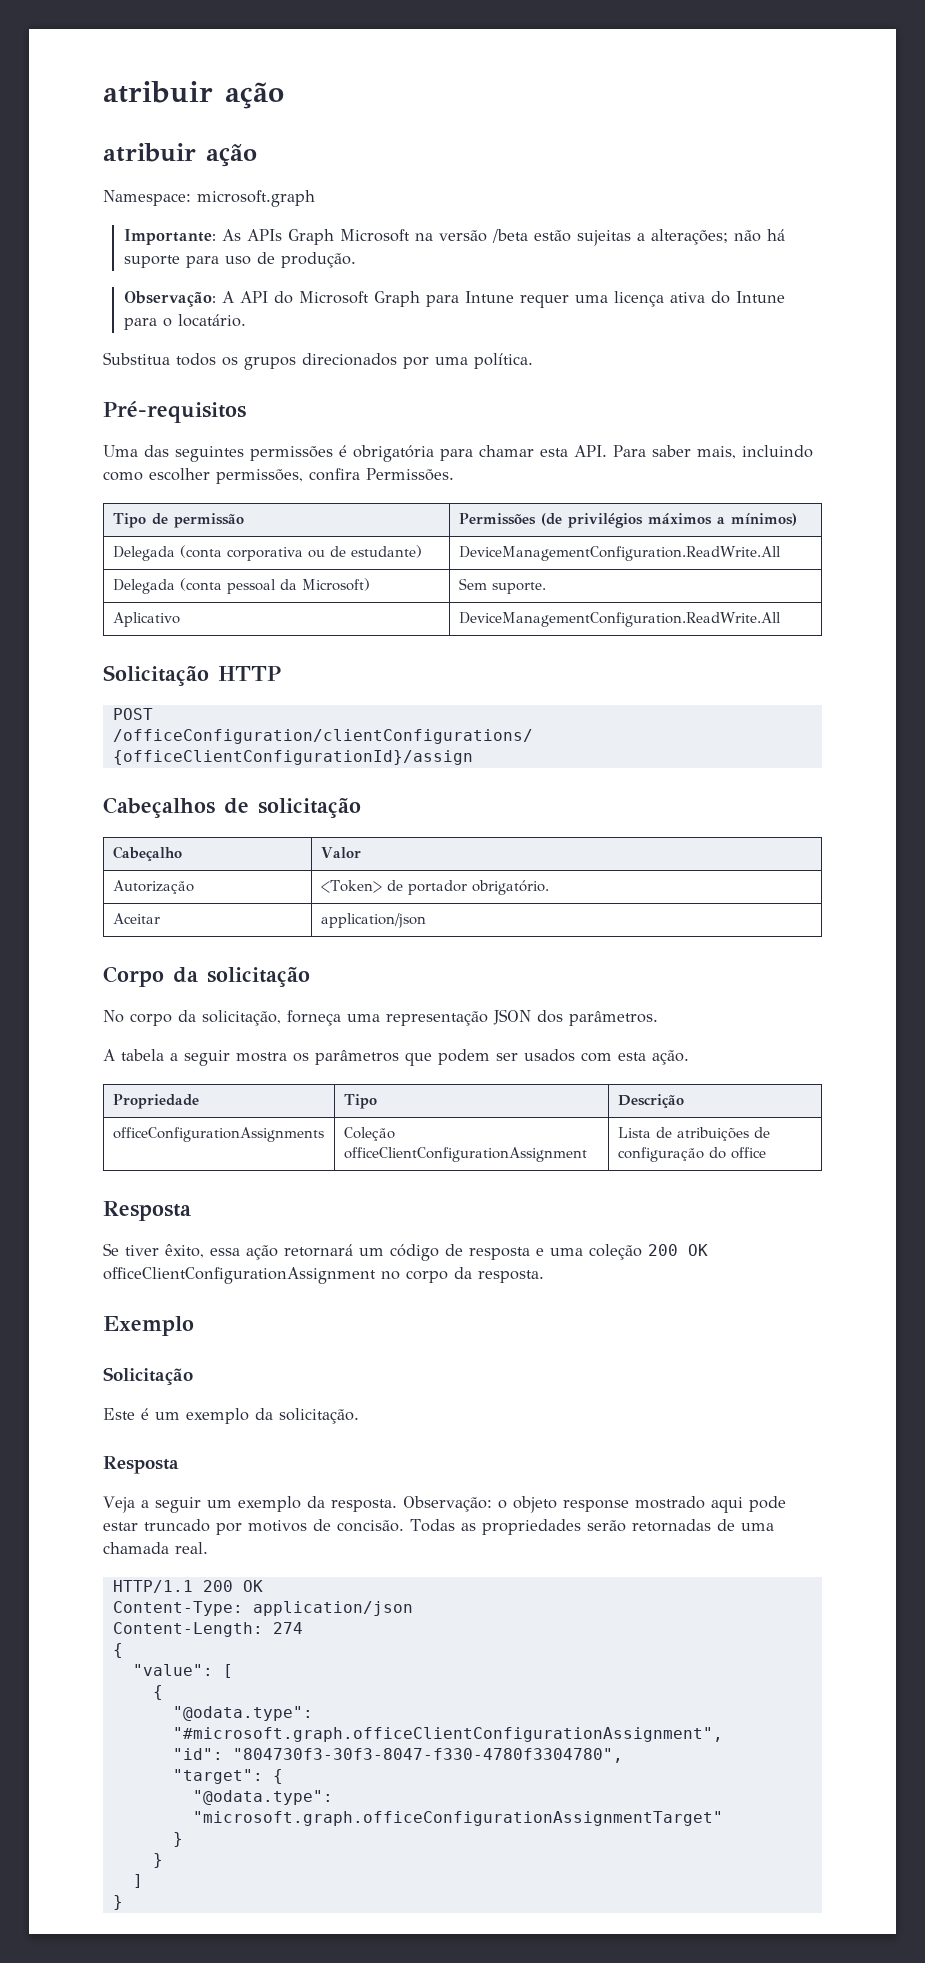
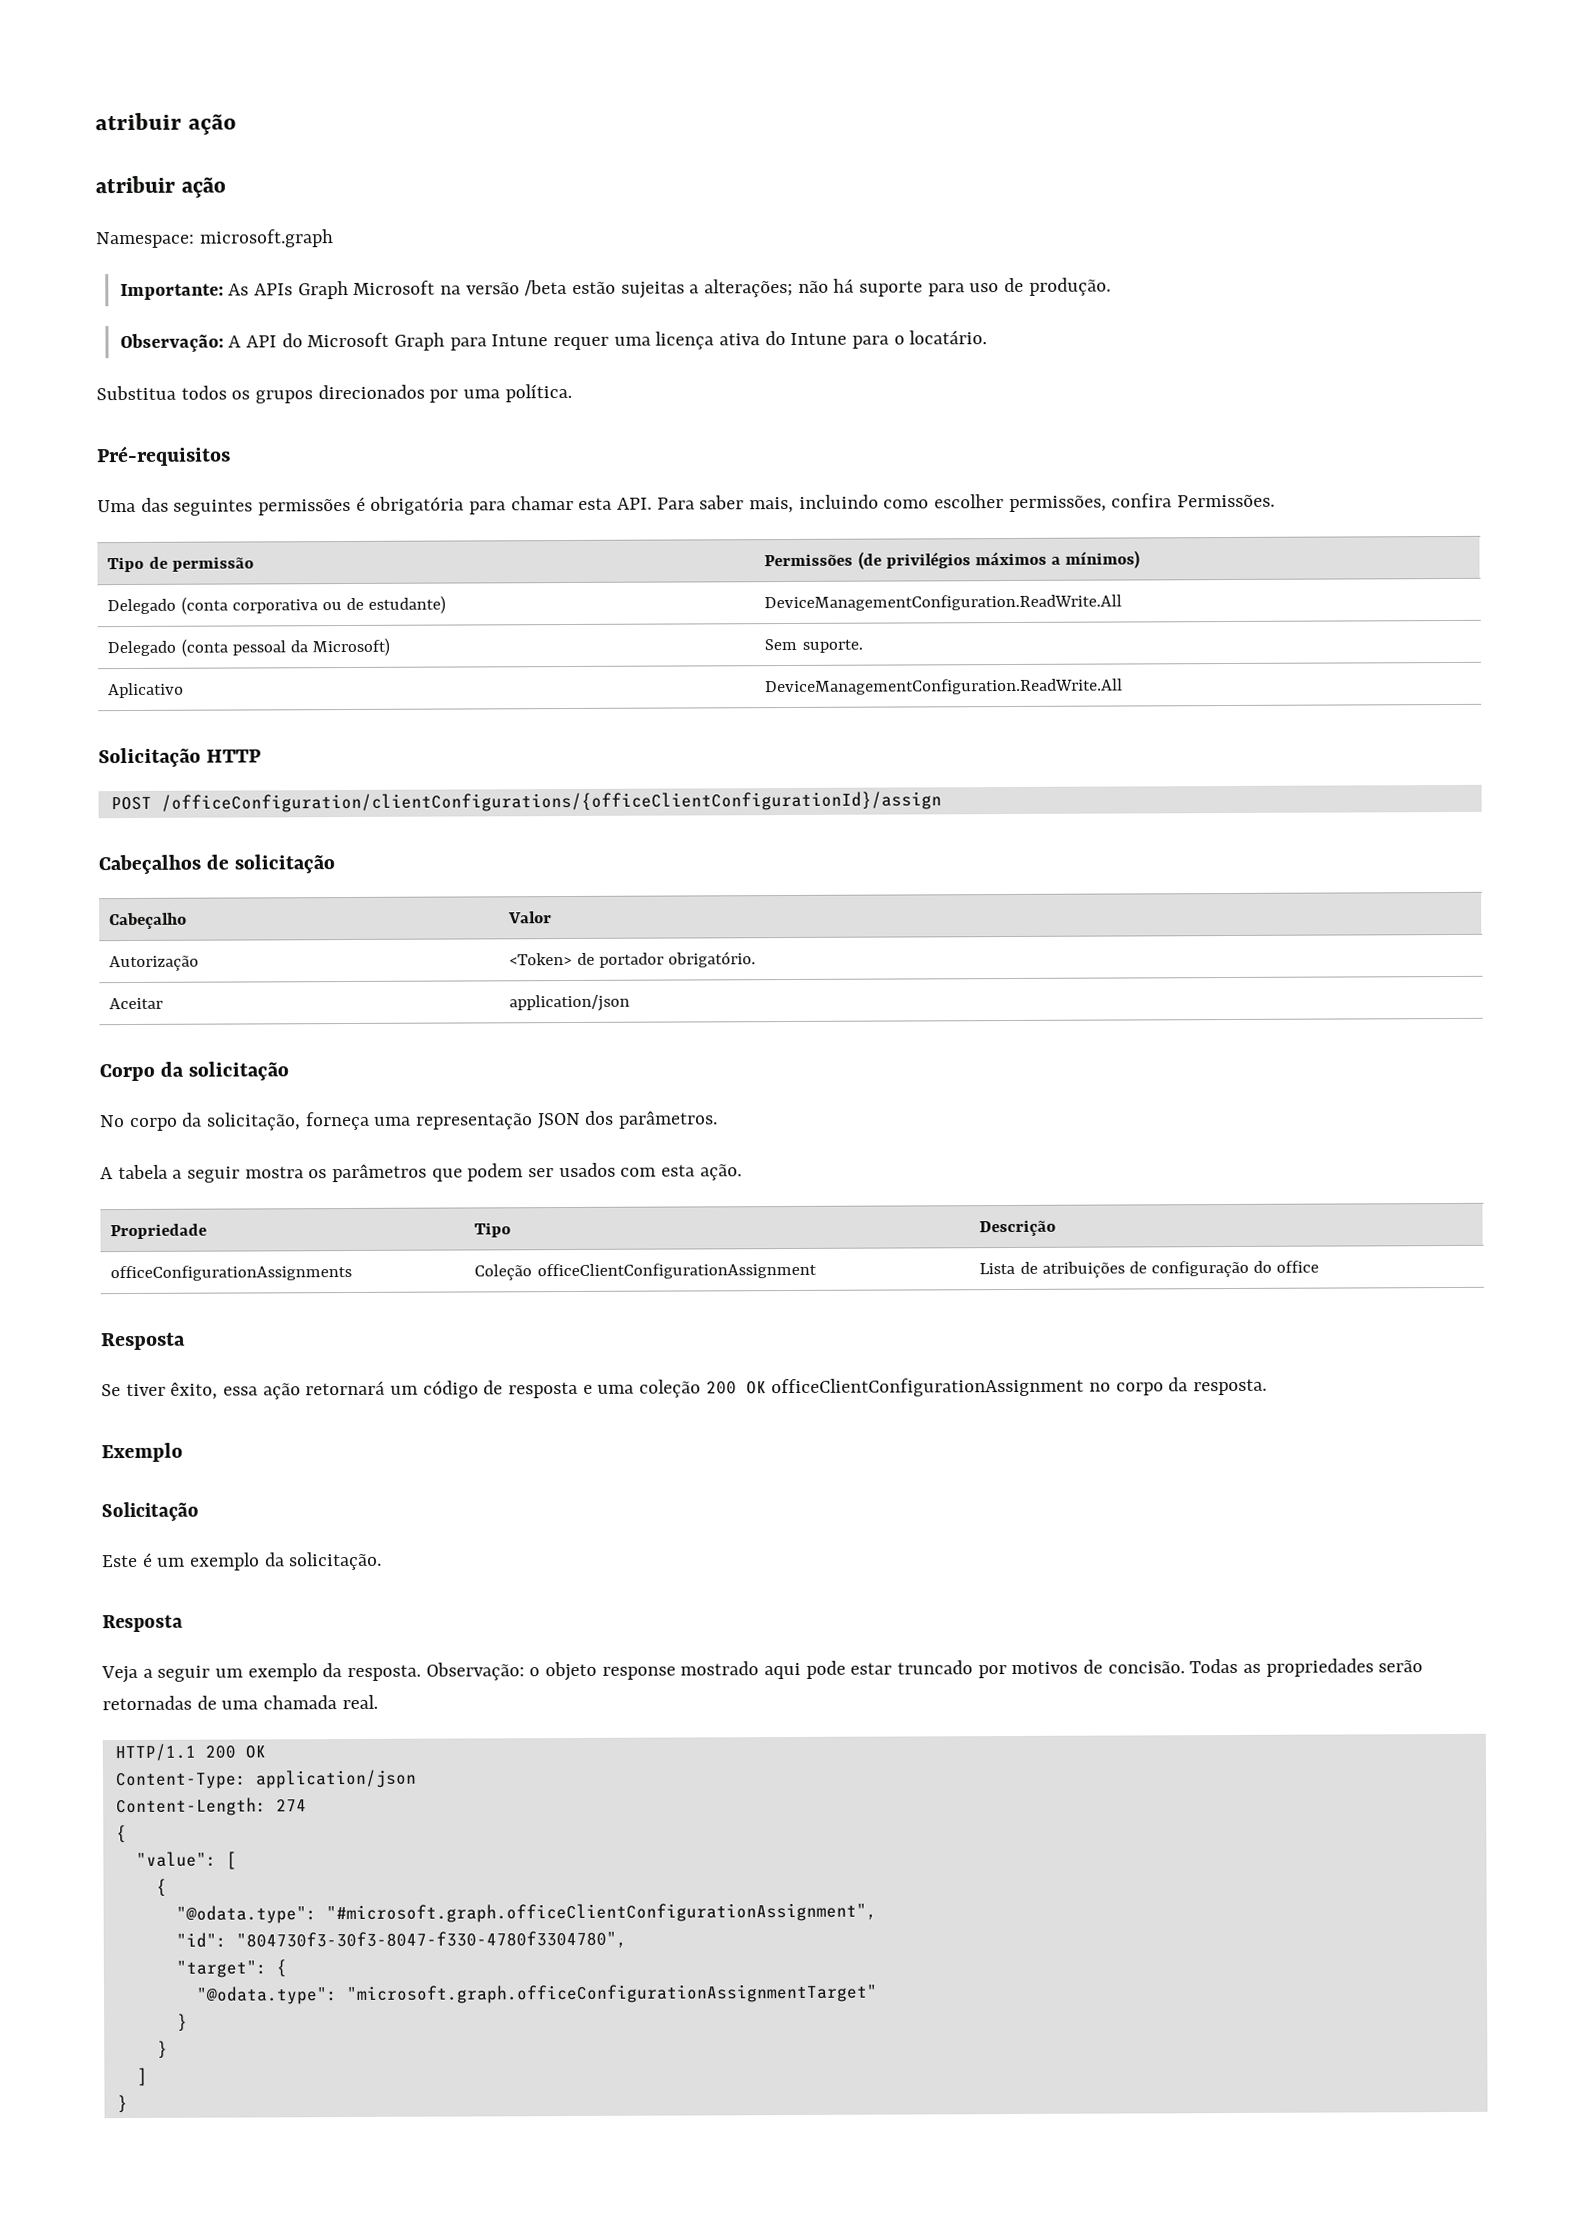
- Delegada (conta corporativa ou de estudante) | DeviceManagementConfiguration.ReadWrite.All
+ Delegado (conta corporativa ou de estudante) | DeviceManagementConfiguration.ReadWrite.All
- Delegada (conta pessoal da Microsoft) | Sem suporte.
+ Delegado (conta pessoal da Microsoft) | Sem suporte.

